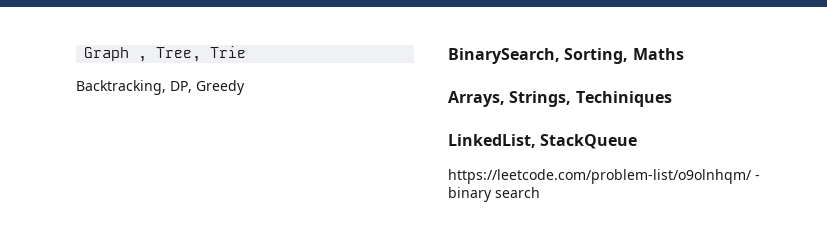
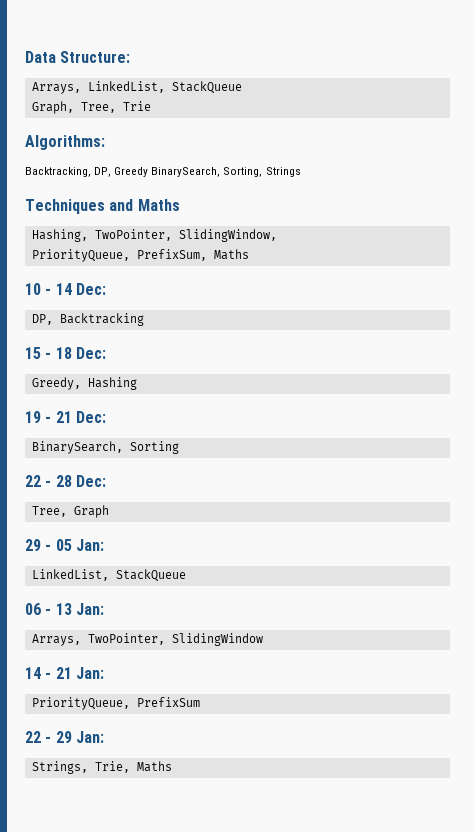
- Graph , Tree, Trie
+ Data Structure:
+ Arrays, LinkedList, StackQueue
+ Graph, Tree, Trie
+ Algorithms:
- Backtracking, DP, Greedy
- BinarySearch, Sorting, Maths
- Arrays, Strings, Techiniques
+ Backtracking, DP, Greedy BinarySearch, Sorting, Strings
+ Techniques and Maths
+ Hashing, TwoPointer, SlidingWindow,
+ PriorityQueue, PrefixSum, Maths
+ 10 - 14 Dec:
+ DP, Backtracking
+ 15 - 18 Dec:
+ Greedy, Hashing
+ 19 - 21 Dec:
+ BinarySearch, Sorting
+ 22 - 28 Dec:
+ Tree, Graph
+ 29 - 05 Jan:
  LinkedList, StackQueue
- https://leetcode.com/problem-list/o9olnhqm/ - binary search
+ 06 - 13 Jan:
+ Arrays, TwoPointer, SlidingWindow
+ 14 - 21 Jan:
+ PriorityQueue, PrefixSum
+ 22 - 29 Jan:
+ Strings, Trie, Maths

